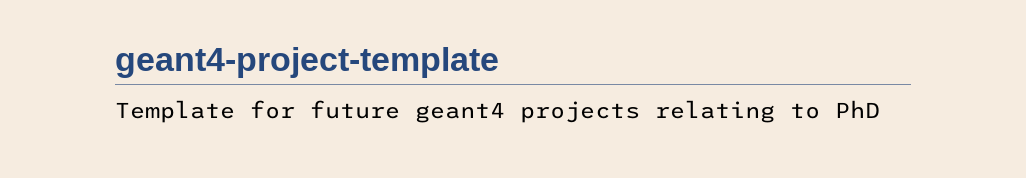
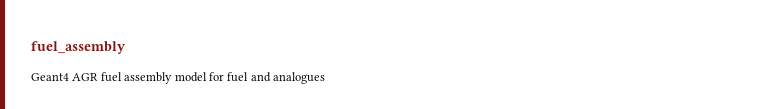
- geant4-project-template
- Template for future geant4 projects relating to PhD
+ fuel_assembly
+ Geant4 AGR fuel assembly model for fuel and analogues

